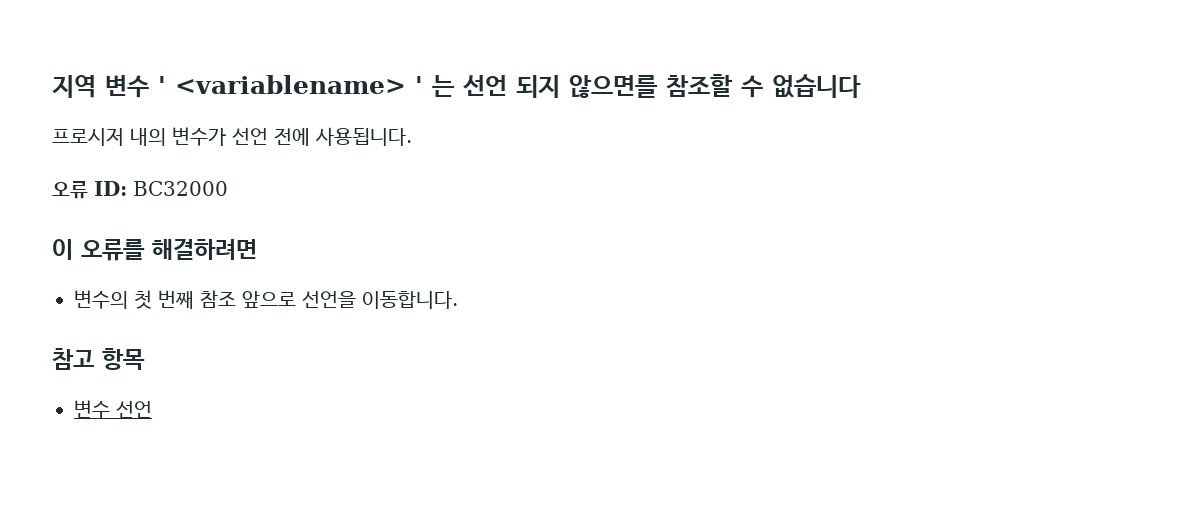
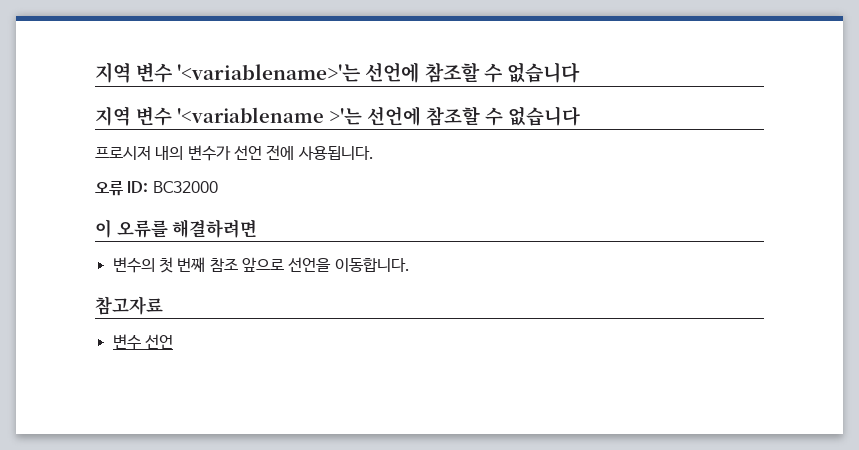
- 지역 변수 ' <variablename> ' 는 선언 되지 않으면를 참조할 수 없습니다
+ 지역 변수 '<variablename>'는 선언에 참조할 수 없습니다
+ 지역 변수 '<variablename >'는 선언에 참조할 수 없습니다
- 참고 항목
+ 참고자료

